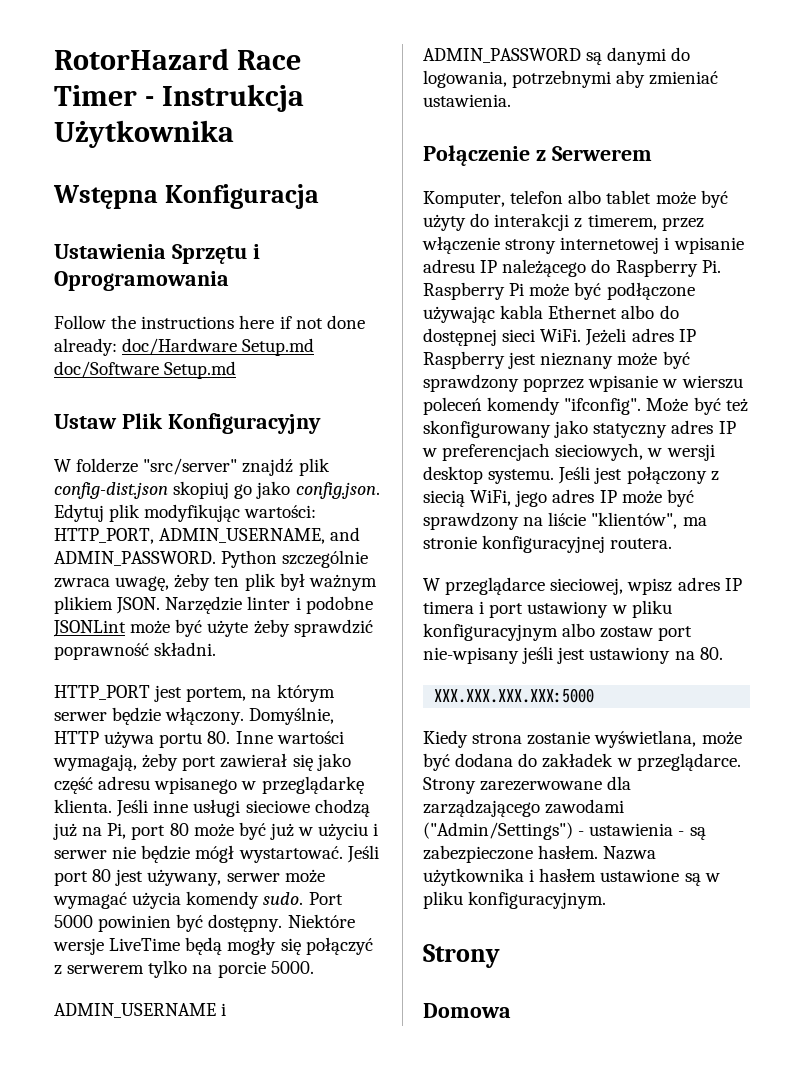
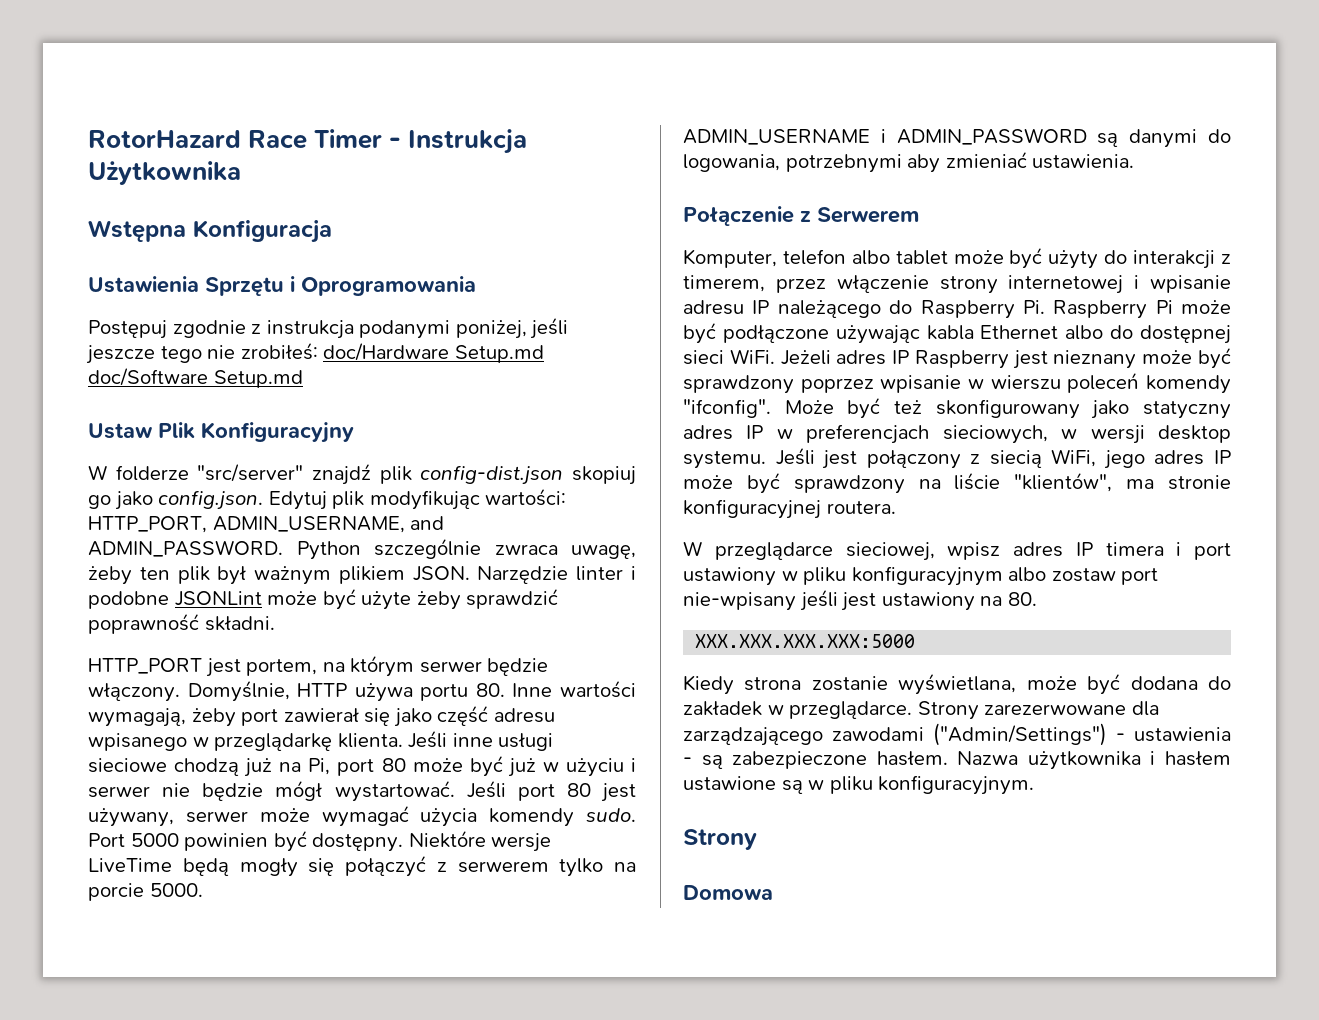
- Follow the instructions here if not done already: doc/Hardware Setup.md doc/Software Setup.md
+ Postępuj zgodnie z instrukcja podanymi poniżej, jeśli jeszcze tego nie zrobiłeś: doc/Hardware Setup.md doc/Software Setup.md

